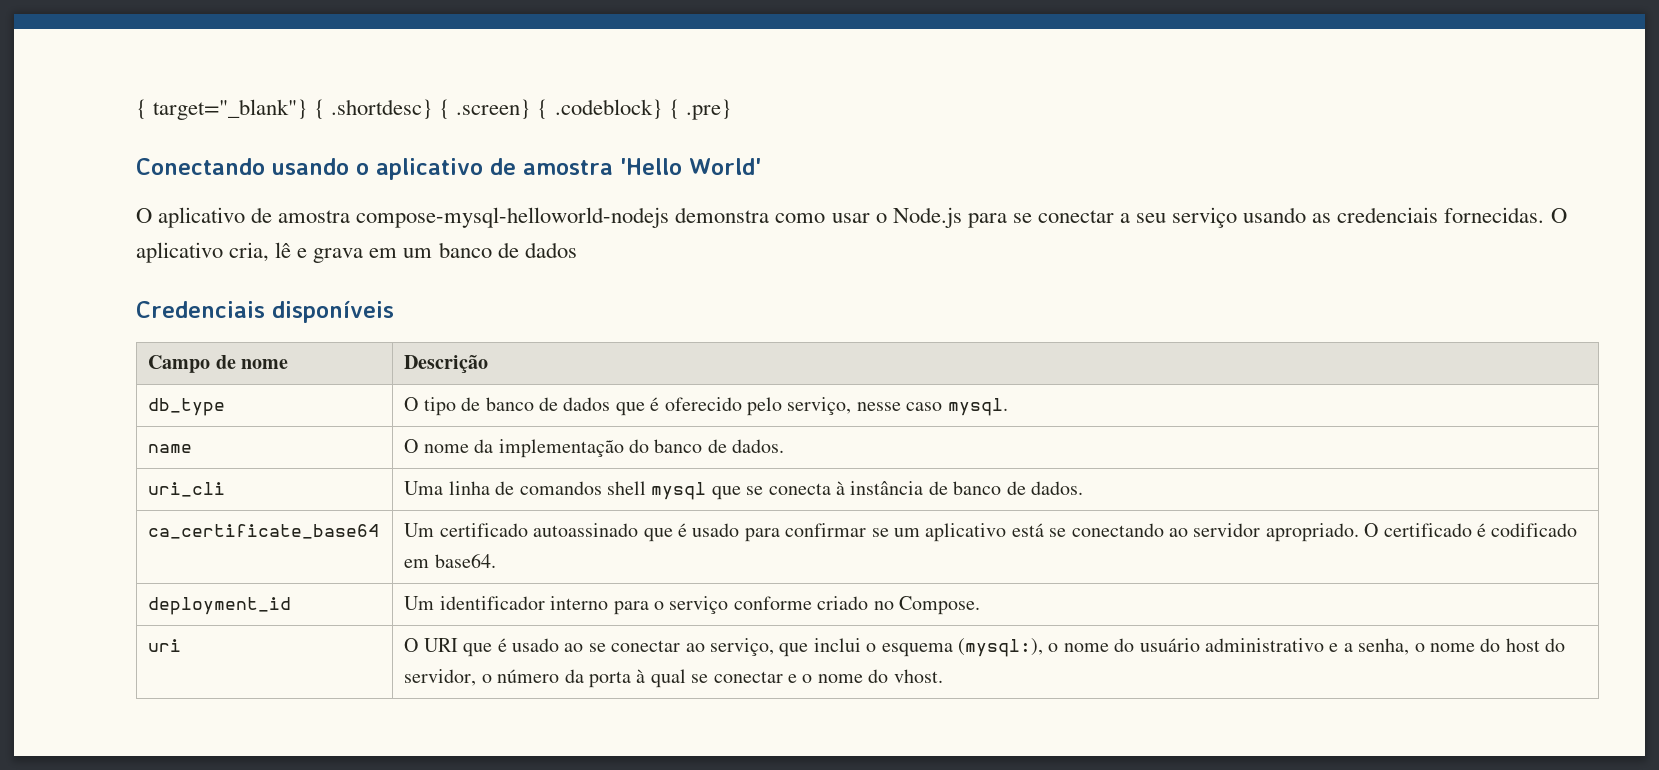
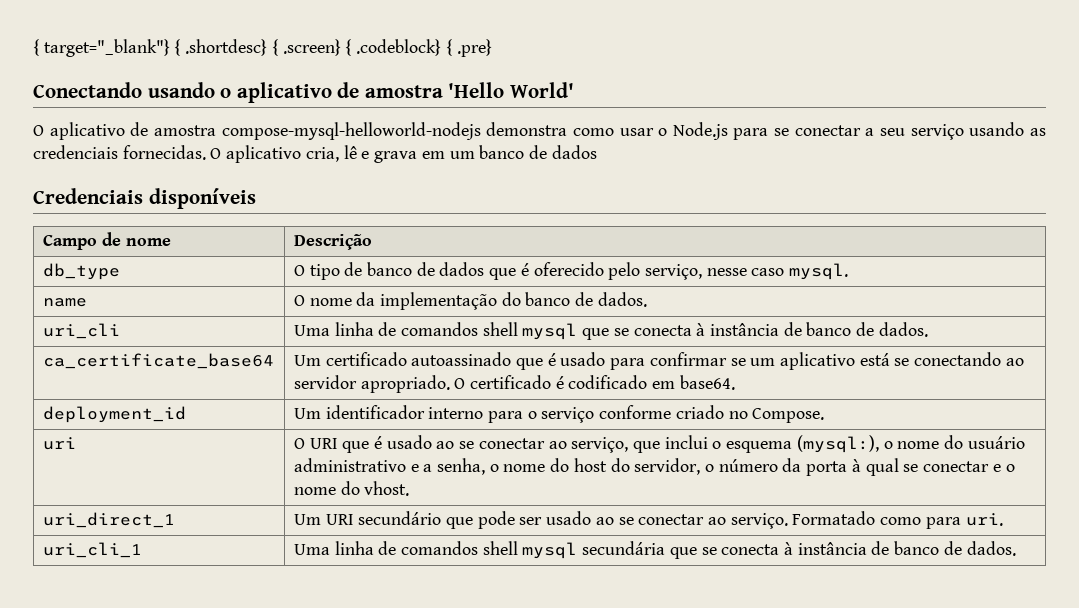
+ uri_direct_1 | Um URI secundário que pode ser usado ao se conectar ao serviço. Formatado como para uri.
+ uri_cli_1 | Uma linha de comandos shell mysql secundária que se conecta à instância de banco de dados.

